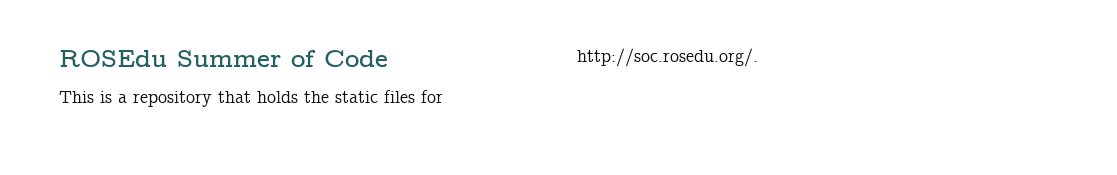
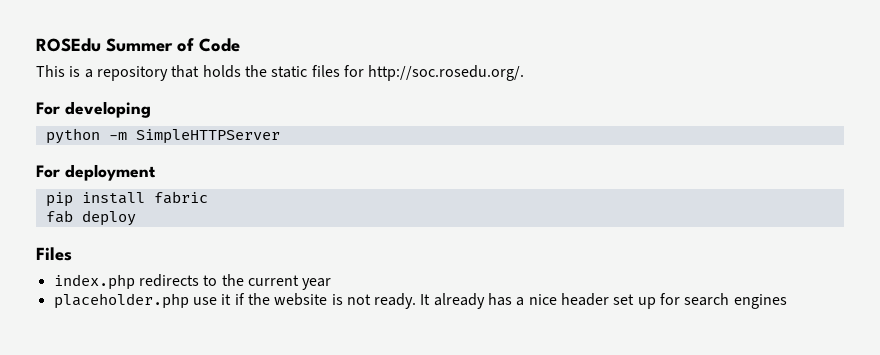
+ For developing
+ python -m SimpleHTTPServer
+ For deployment
+ pip install fabric
+ fab deploy
+ Files
+ index.php redirects to the current year
+ placeholder.php use it if the website is not ready. It already has a nice header set up for search engines

